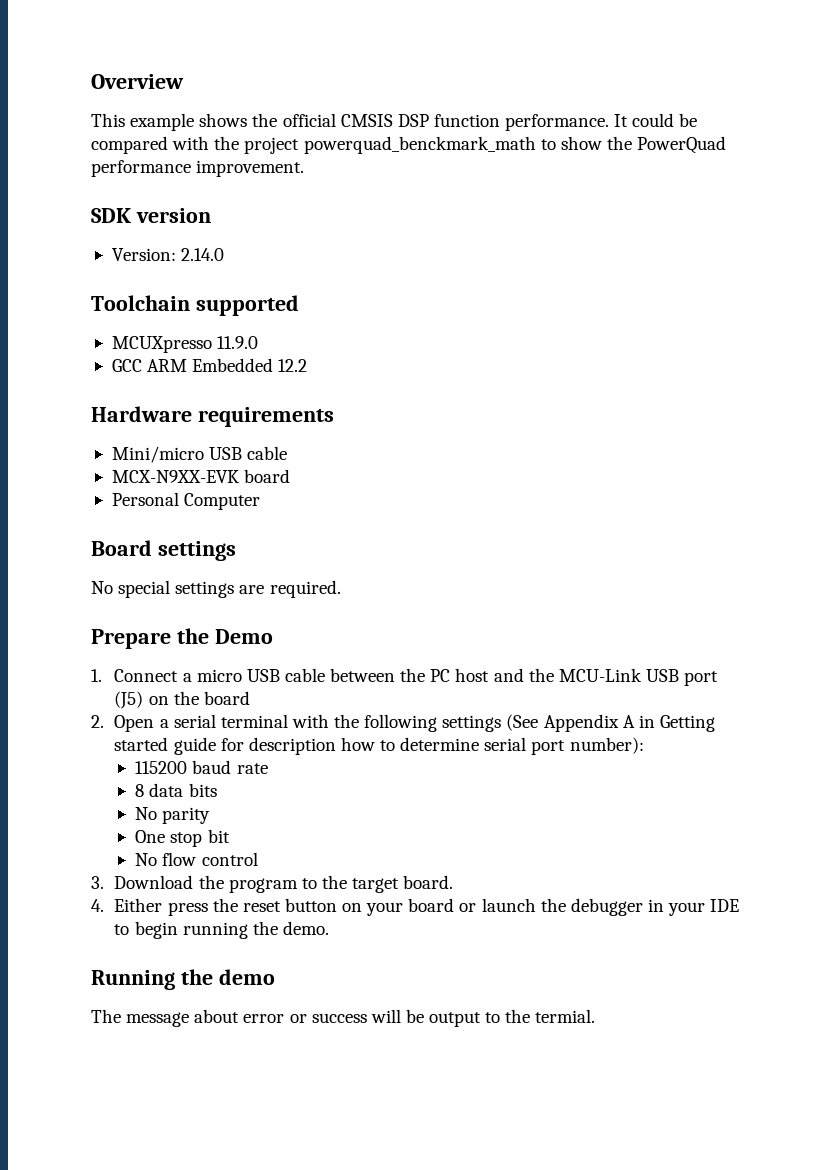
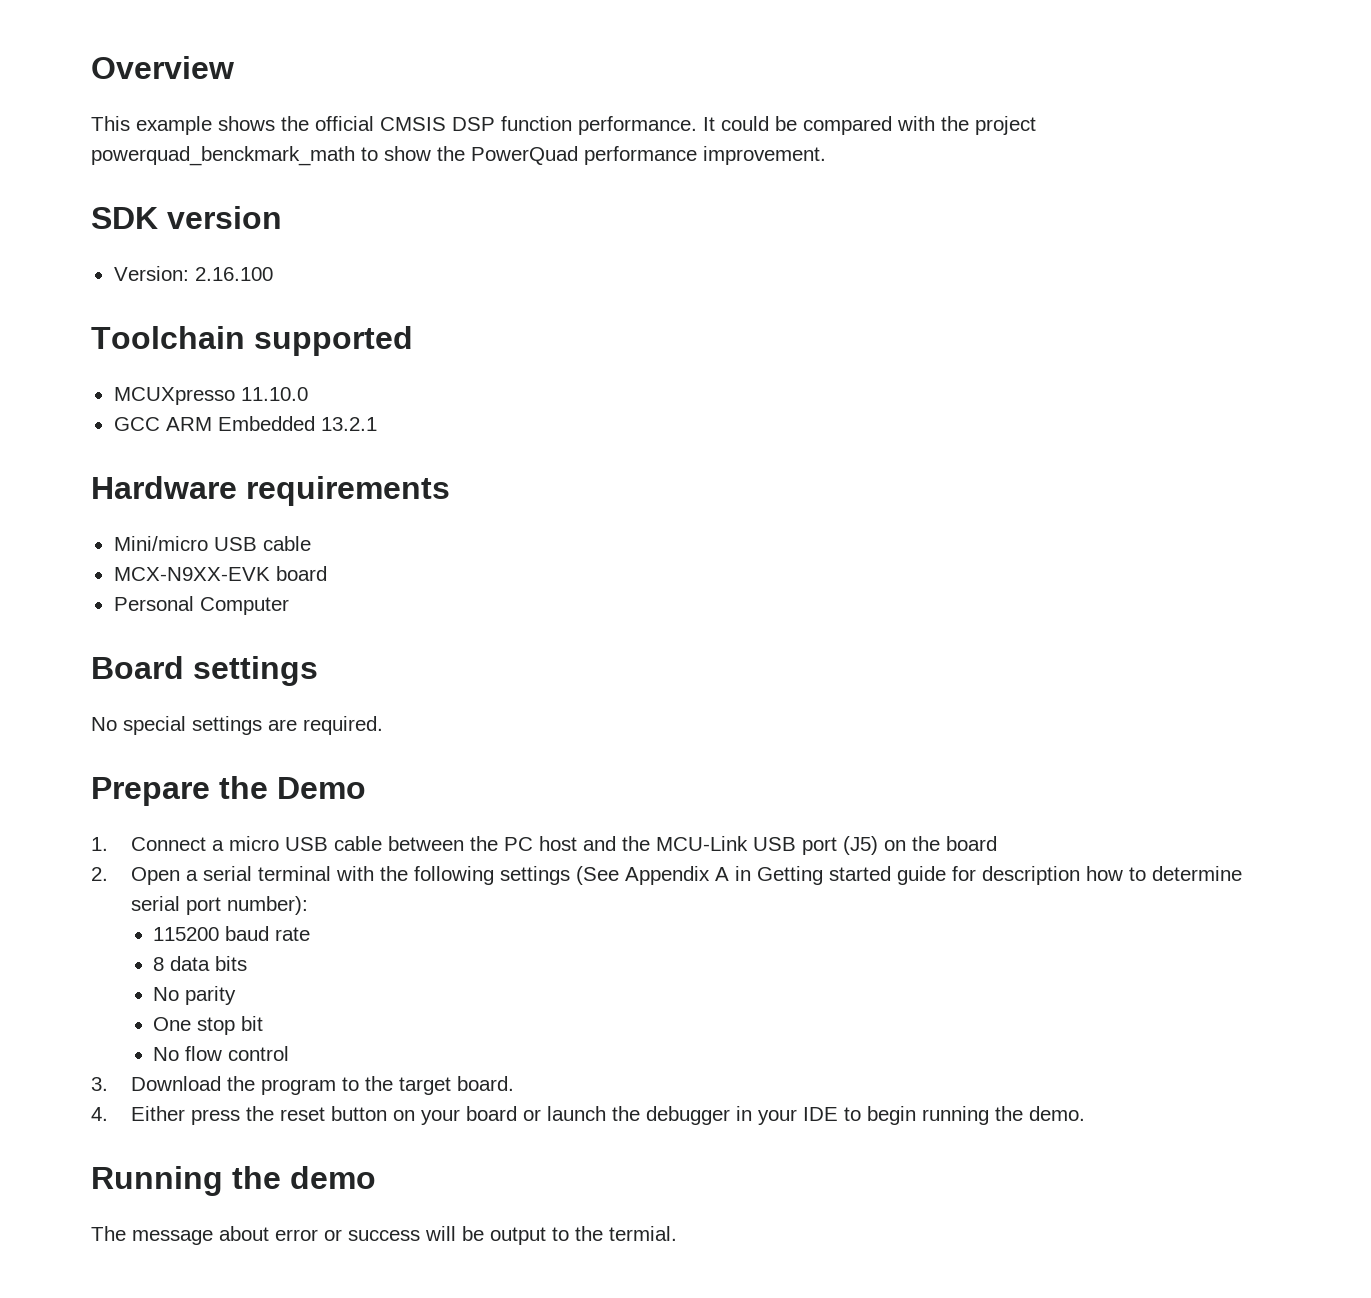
- Version: 2.14.0
+ Version: 2.16.100
- MCUXpresso 11.9.0
+ MCUXpresso 11.10.0
- GCC ARM Embedded 12.2
+ GCC ARM Embedded 13.2.1

